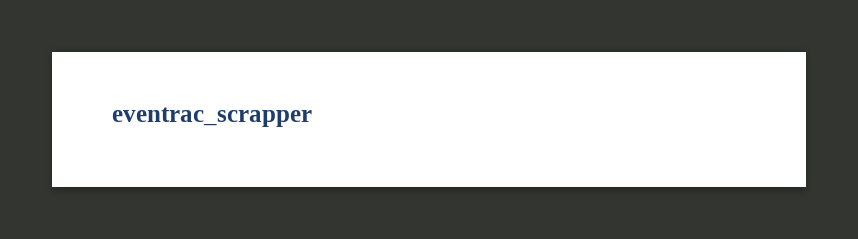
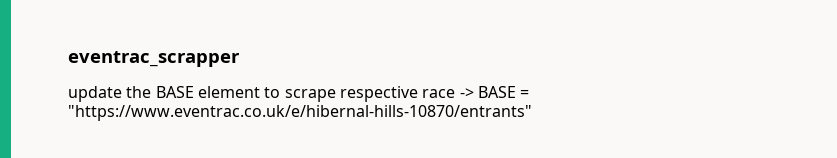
+ update the BASE element to scrape respective race -> BASE = "https://www.eventrac.co.uk/e/hibernal-hills-10870/entrants"

